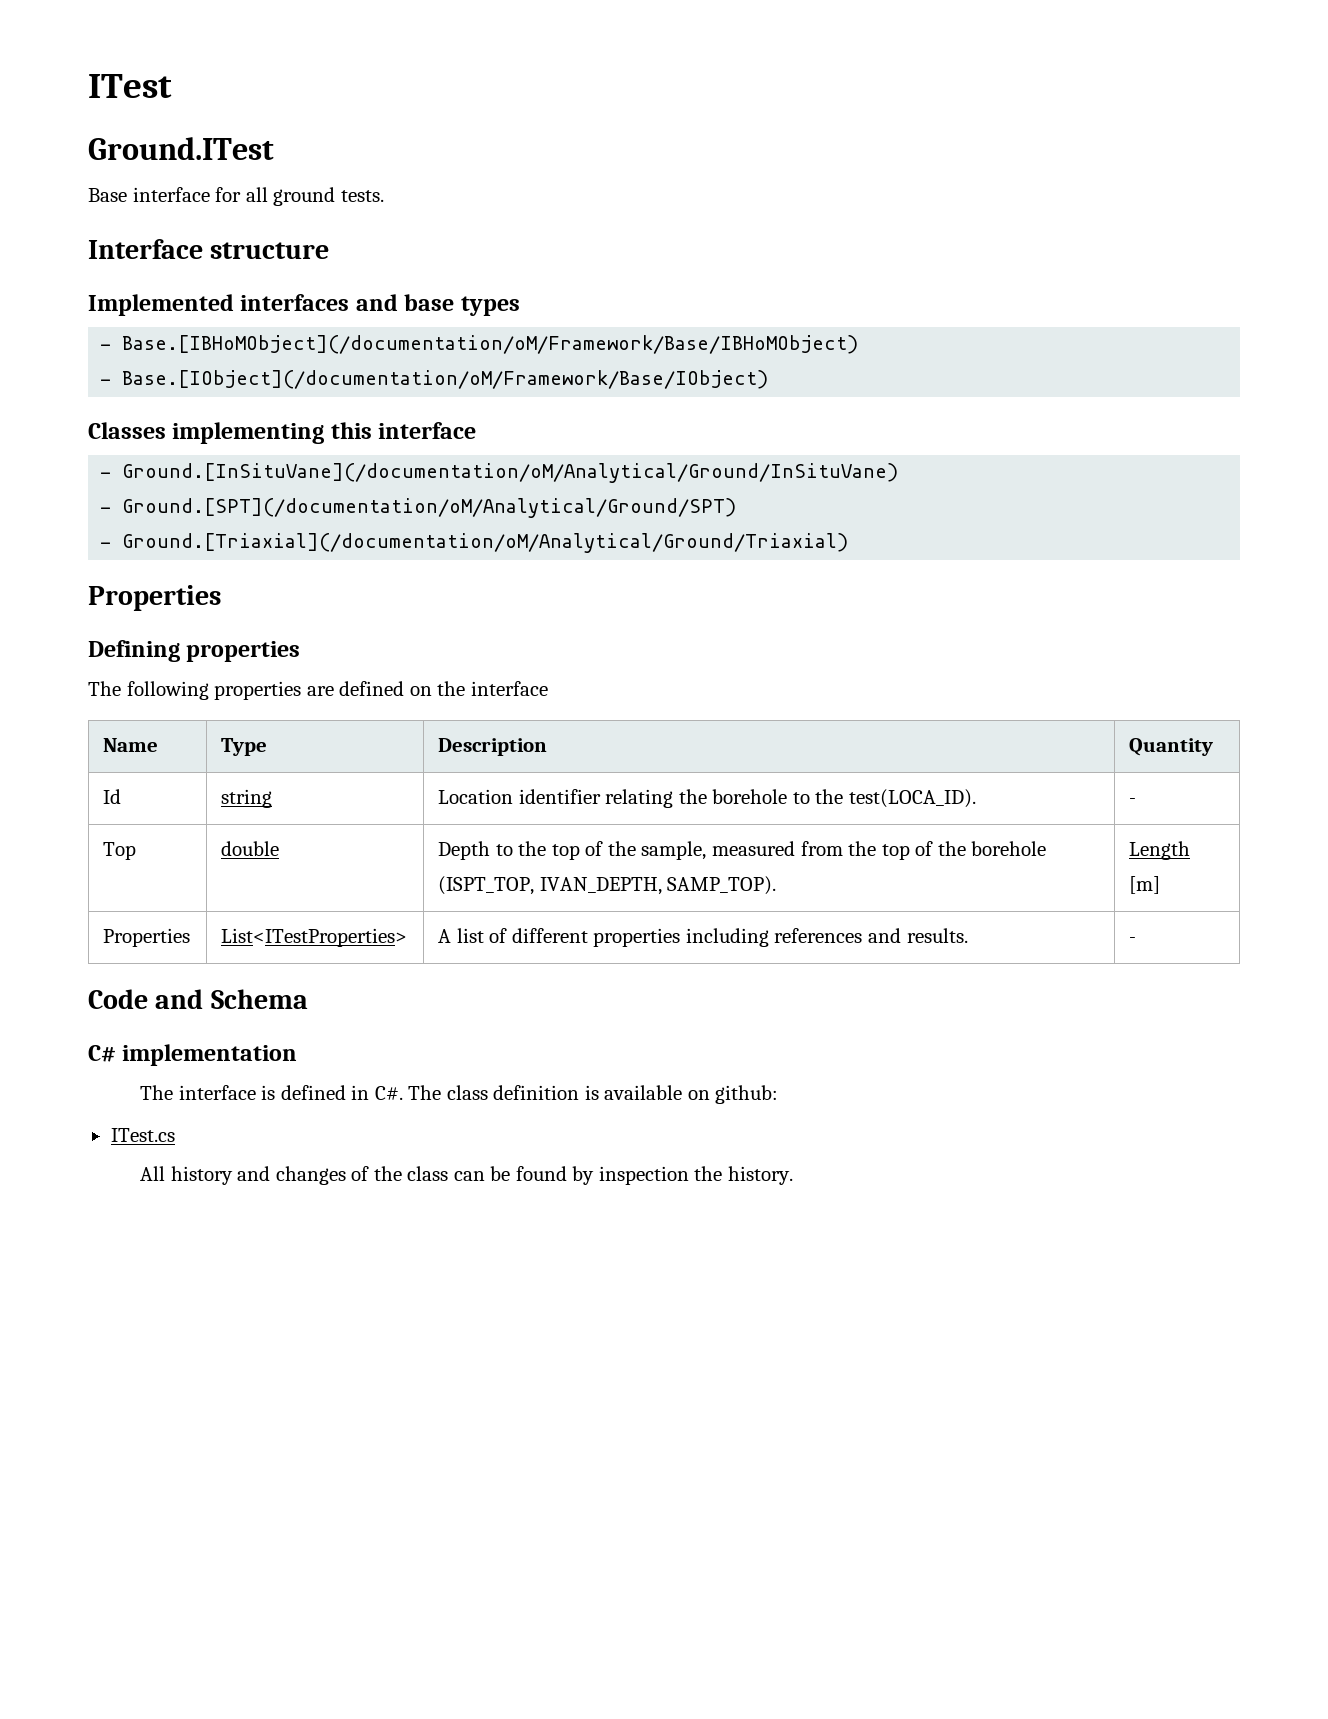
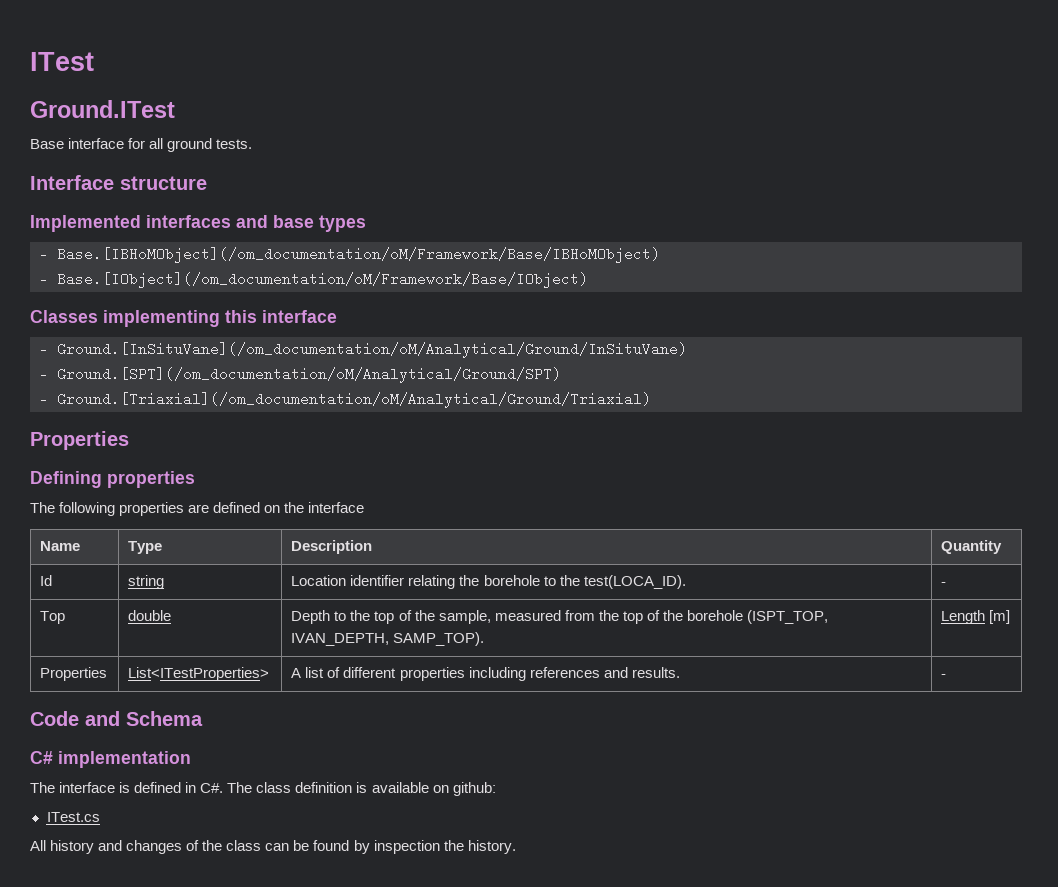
- - Base.[IBHoMObject](/documentation/oM/Framework/Base/IBHoMObject)
- - Base.[IObject](/documentation/oM/Framework/Base/IObject)
+ - Base.[IBHoMObject](/om_documentation/oM/Framework/Base/IBHoMObject)
+ - Base.[IObject](/om_documentation/oM/Framework/Base/IObject)
- - Ground.[InSituVane](/documentation/oM/Analytical/Ground/InSituVane)
- - Ground.[SPT](/documentation/oM/Analytical/Ground/SPT)
- - Ground.[Triaxial](/documentation/oM/Analytical/Ground/Triaxial)
+ - Ground.[InSituVane](/om_documentation/oM/Analytical/Ground/InSituVane)
+ - Ground.[SPT](/om_documentation/oM/Analytical/Ground/SPT)
+ - Ground.[Triaxial](/om_documentation/oM/Analytical/Ground/Triaxial)

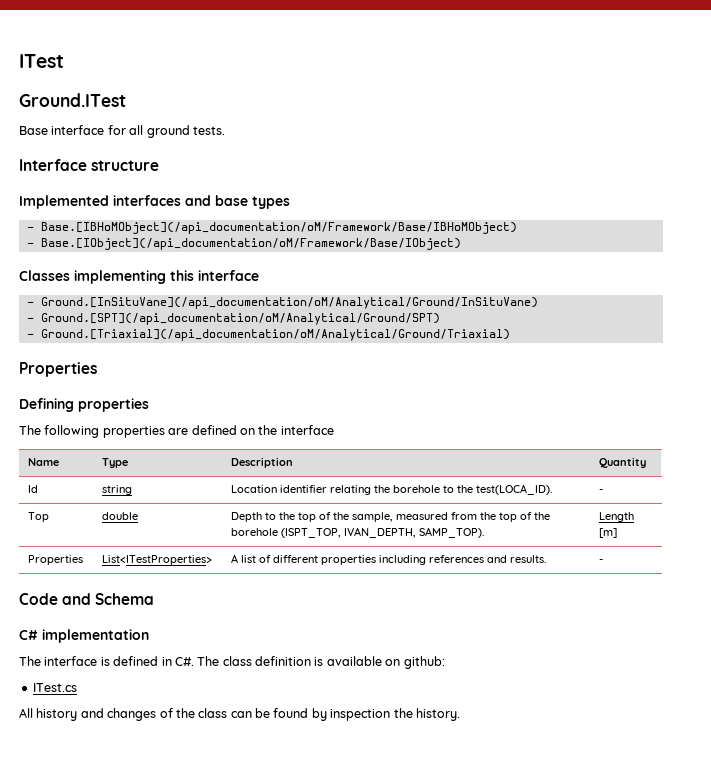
- - Base.[IBHoMObject](/om_documentation/oM/Framework/Base/IBHoMObject)
- - Base.[IObject](/om_documentation/oM/Framework/Base/IObject)
+ - Base.[IBHoMObject](/api_documentation/oM/Framework/Base/IBHoMObject)
+ - Base.[IObject](/api_documentation/oM/Framework/Base/IObject)
- - Ground.[InSituVane](/om_documentation/oM/Analytical/Ground/InSituVane)
- - Ground.[SPT](/om_documentation/oM/Analytical/Ground/SPT)
- - Ground.[Triaxial](/om_documentation/oM/Analytical/Ground/Triaxial)
+ - Ground.[InSituVane](/api_documentation/oM/Analytical/Ground/InSituVane)
+ - Ground.[SPT](/api_documentation/oM/Analytical/Ground/SPT)
+ - Ground.[Triaxial](/api_documentation/oM/Analytical/Ground/Triaxial)

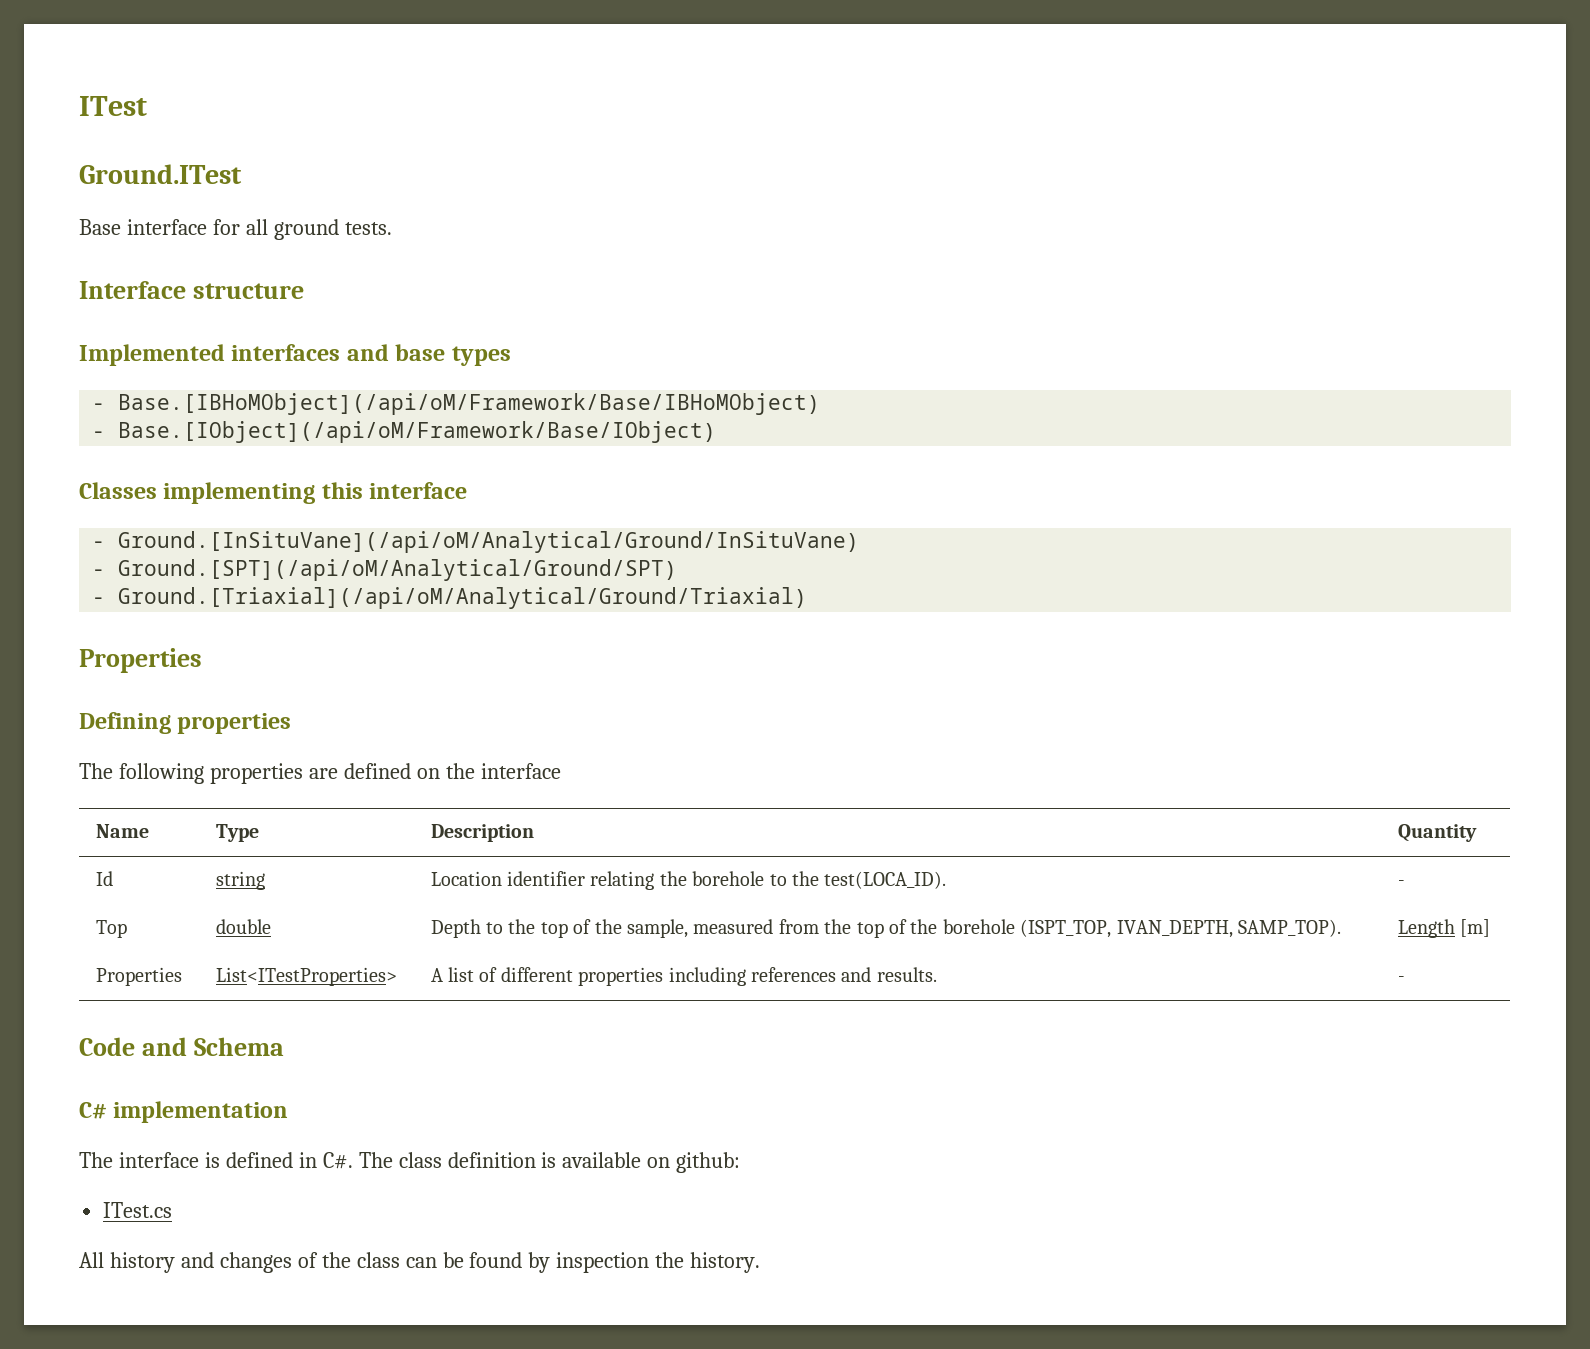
- - Base.[IBHoMObject](/api_documentation/oM/Framework/Base/IBHoMObject)
- - Base.[IObject](/api_documentation/oM/Framework/Base/IObject)
+ - Base.[IBHoMObject](/api/oM/Framework/Base/IBHoMObject)
+ - Base.[IObject](/api/oM/Framework/Base/IObject)
- - Ground.[InSituVane](/api_documentation/oM/Analytical/Ground/InSituVane)
- - Ground.[SPT](/api_documentation/oM/Analytical/Ground/SPT)
- - Ground.[Triaxial](/api_documentation/oM/Analytical/Ground/Triaxial)
+ - Ground.[InSituVane](/api/oM/Analytical/Ground/InSituVane)
+ - Ground.[SPT](/api/oM/Analytical/Ground/SPT)
+ - Ground.[Triaxial](/api/oM/Analytical/Ground/Triaxial)

